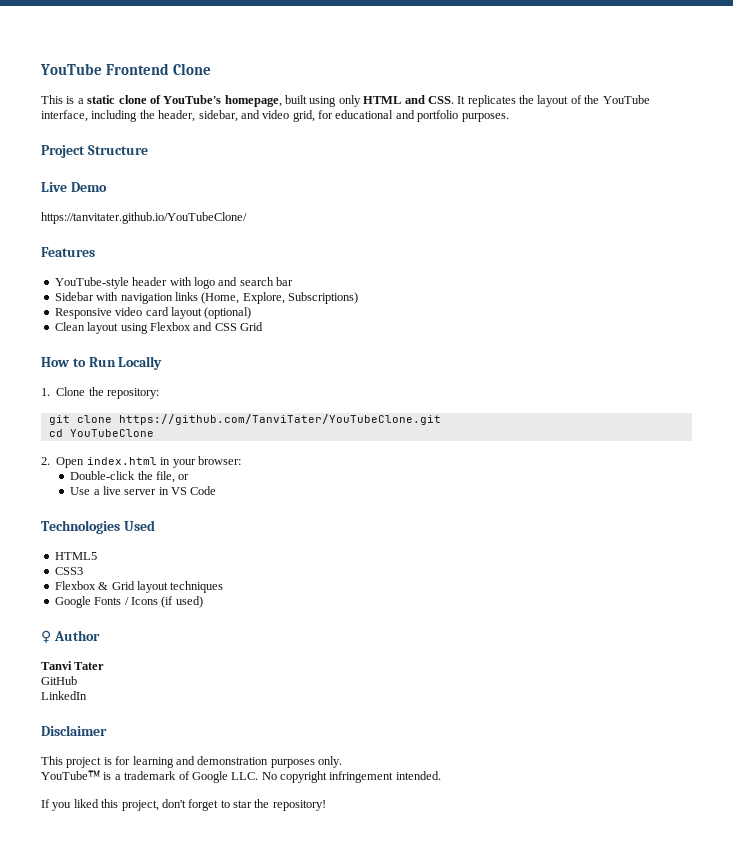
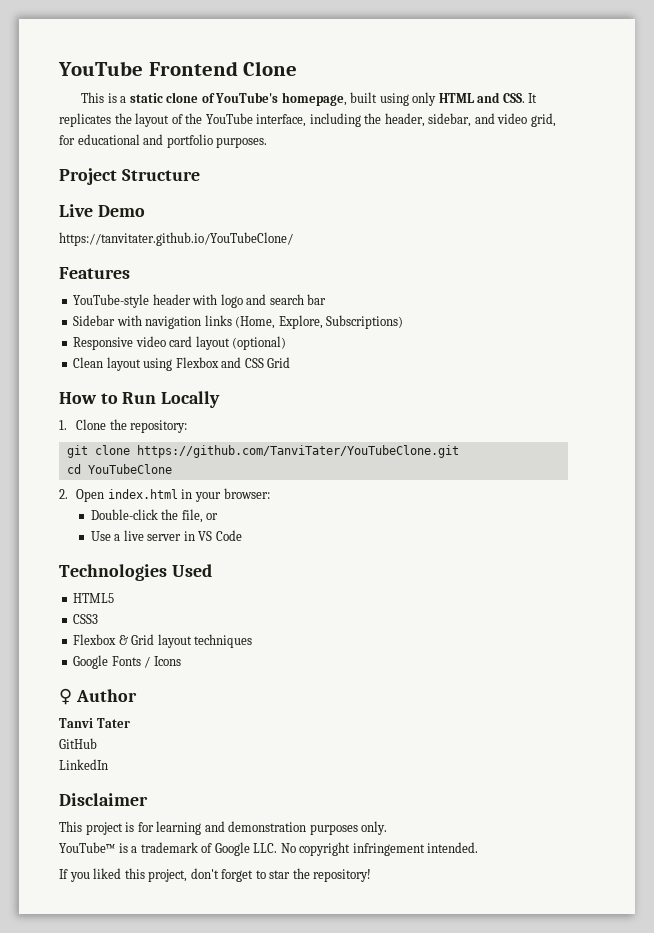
- Google Fonts / Icons (if used)
+ Google Fonts / Icons

